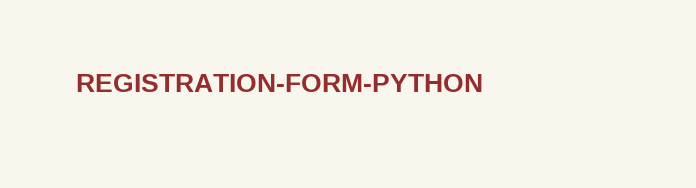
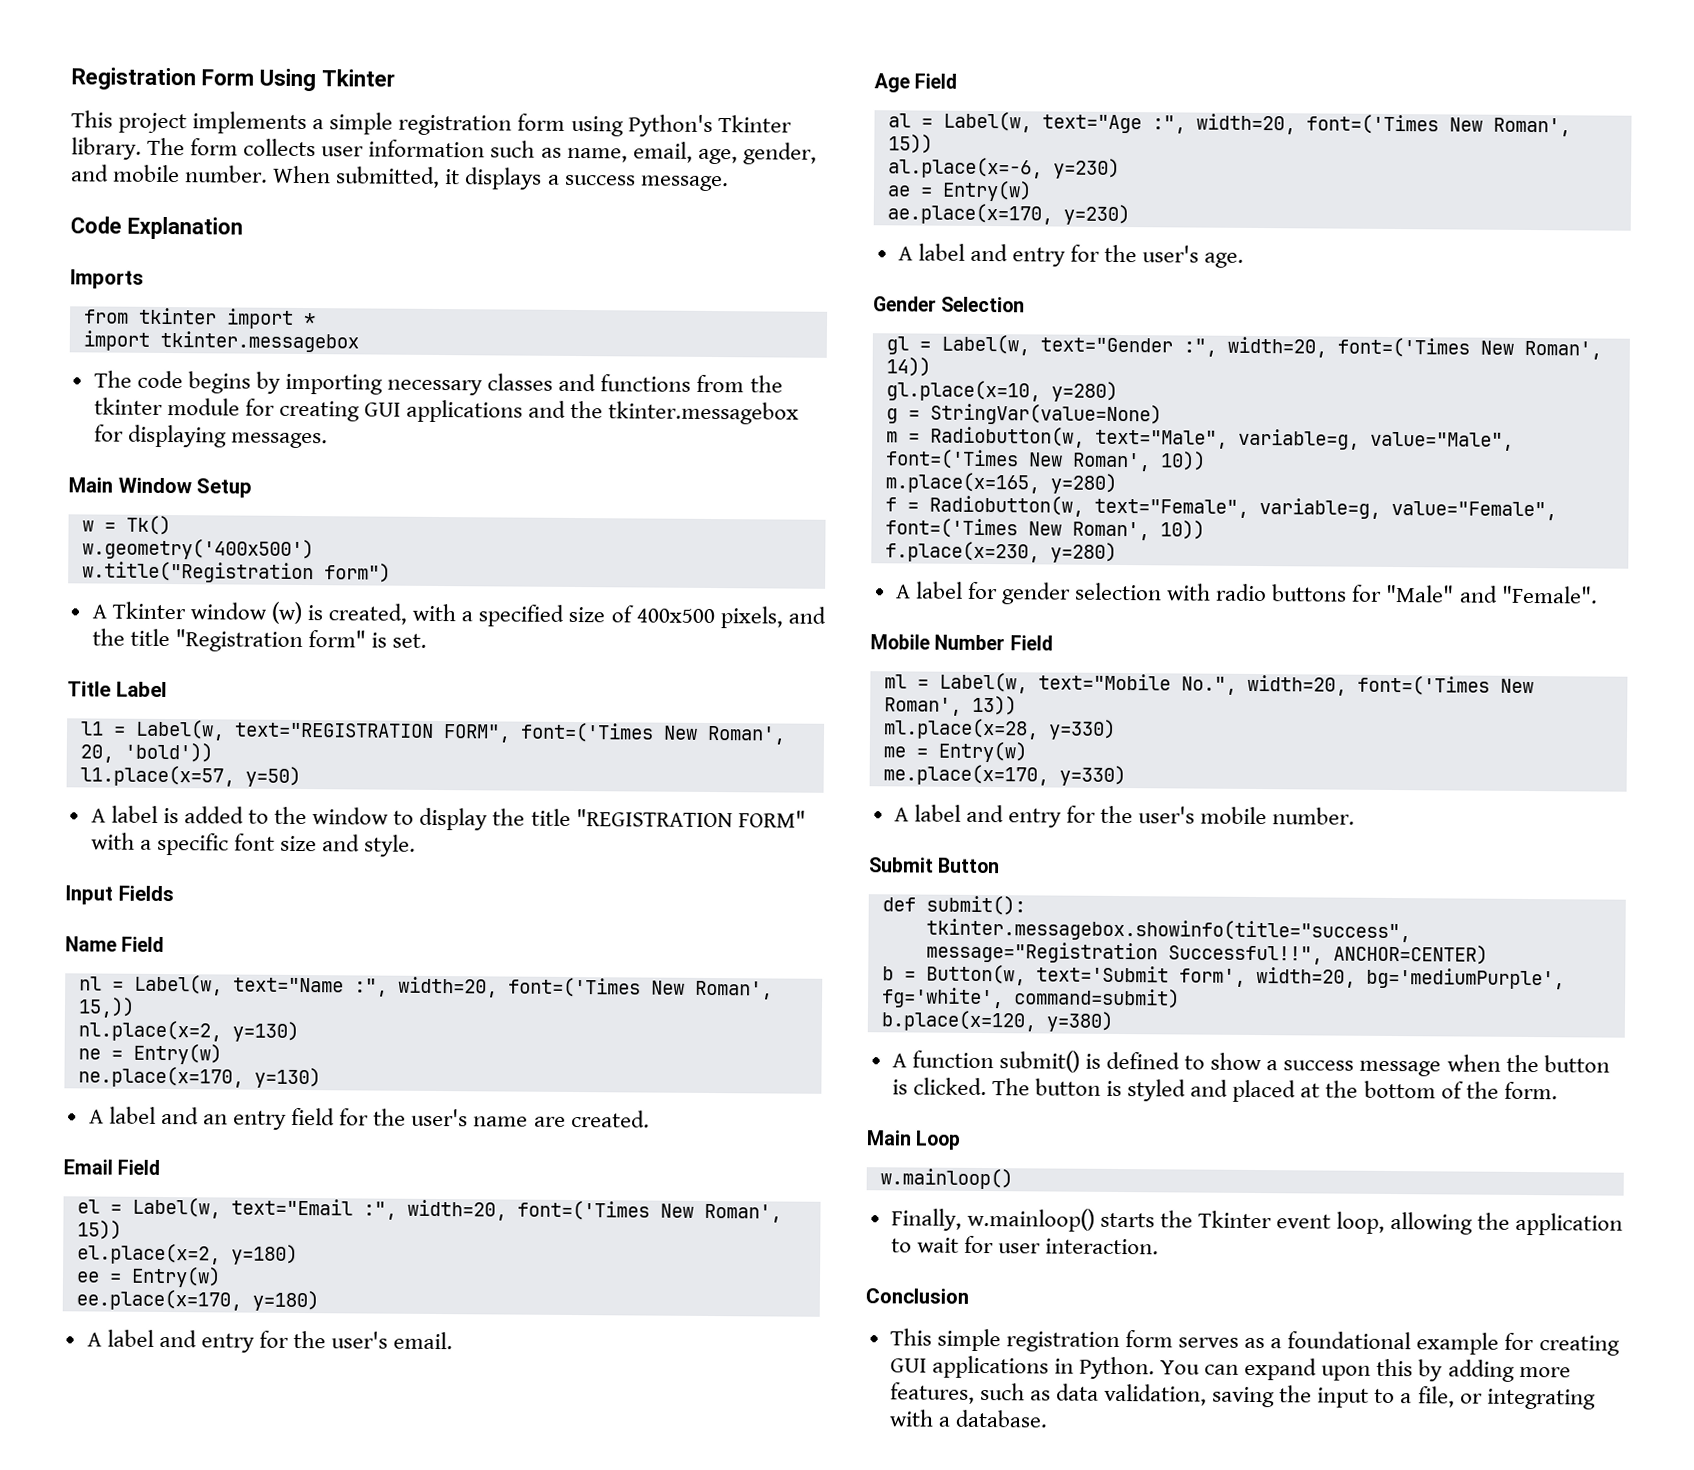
- REGISTRATION-FORM-PYTHON
+ Registration Form Using Tkinter
+ This project implements a simple registration form using Python's Tkinter library. The form collects user information such as name, email, age, gender, and mobile number. When submitted, it displays a success message.
+ Code Explanation
+ Imports
+ from tkinter import *
+ import tkinter.messagebox
+ The code begins by importing necessary classes and functions from the tkinter module for creating GUI applications and the tkinter.messagebox for displaying messages.
+ Main Window Setup
+ w = Tk()
+ w.geometry('400x500')
+ w.title("Registration form")
+ A Tkinter window (w) is created, with a specified size of 400x500 pixels, and the title "Registration form" is set.
+ Title Label
+ l1 = Label(w, text="REGISTRATION FORM", font=('Times New Roman', 20, 'bold'))
+ l1.place(x=57, y=50)
+ A label is added to the window to display the title "REGISTRATION FORM" with a specific font size and style.
+ Input Fields
+ Name Field
+ nl = Label(w, text="Name :", width=20, font=('Times New Roman', 15,))
+ nl.place(x=2, y=130)
+ ne = Entry(w)
+ ne.place(x=170, y=130)
+ A label and an entry field for the user's name are created.
+ Email Field
+ el = Label(w, text="Email :", width=20, font=('Times New Roman', 15))
+ el.place(x=2, y=180)
+ ee = Entry(w)
+ ee.place(x=170, y=180)
+ A label and entry for the user's email.
+ Age Field
+ al = Label(w, text="Age :", width=20, font=('Times New Roman', 15))
+ al.place(x=-6, y=230)
+ ae = Entry(w)
+ ae.place(x=170, y=230)
+ A label and entry for the user's age.
+ Gender Selection
+ gl = Label(w, text="Gender :", width=20, font=('Times New Roman', 14))
+ gl.place(x=10, y=280)
+ g = StringVar(value=None)
+ m = Radiobutton(w, text="Male", variable=g, value="Male", font=('Times New Roman', 10))
+ m.place(x=165, y=280)
+ f = Radiobutton(w, text="Female", variable=g, value="Female", font=('Times New Roman', 10))
+ f.place(x=230, y=280)
+ A label for gender selection with radio buttons for "Male" and "Female".
+ Mobile Number Field
+ ml = Label(w, text="Mobile No.", width=20, font=('Times New Roman', 13))
+ ml.place(x=28, y=330)
+ me = Entry(w)
+ me.place(x=170, y=330)
+ A label and entry for the user's mobile number.
+ Submit Button
+ def submit():
+ tkinter.messagebox.showinfo(title="success", message="Registration Successful!!", ANCHOR=CENTER)
+ b = Button(w, text='Submit form', width=20, bg='mediumPurple', fg='white', command=submit)
+ b.place(x=120, y=380)
+ A function submit() is defined to show a success message when the button is clicked. The button is styled and placed at the bottom of the form.
+ Main Loop
+ w.mainloop()
+ Finally, w.mainloop() starts the Tkinter event loop, allowing the application to wait for user interaction.
+ Conclusion
+ This simple registration form serves as a foundational example for creating GUI applications in Python. You can expand upon this by adding more features, such as data validation, saving the input to a file, or integrating with a database.

